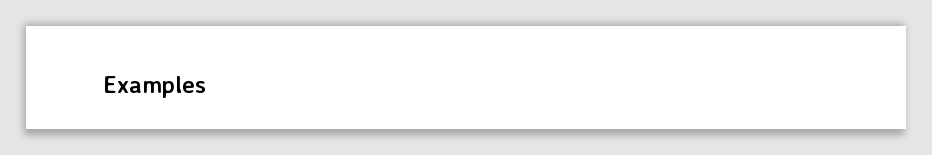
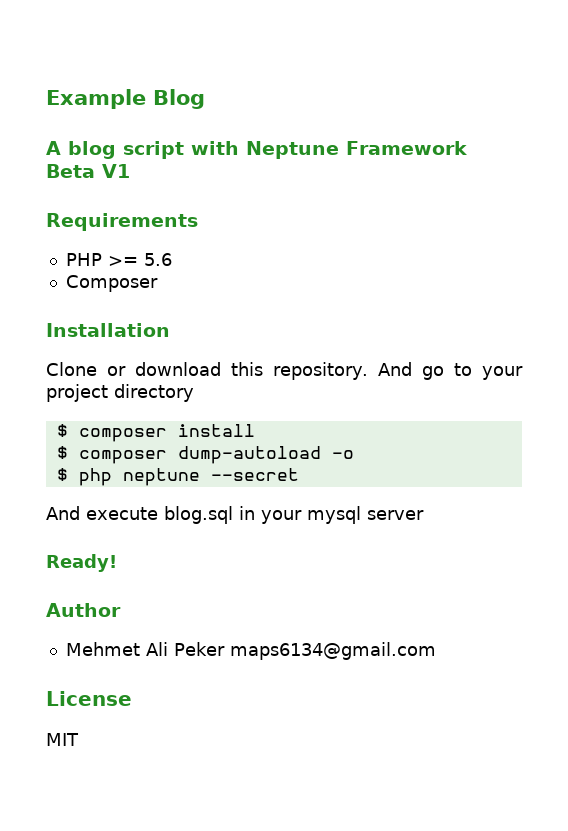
- Examples
+ Example Blog
+ A blog script with Neptune Framework Beta V1
+ Requirements
+ PHP >= 5.6
+ Composer
+ Installation
+ Clone or download this repository. And go to your project directory
+ $ composer install
+ $ composer dump-autoload -o
+ $ php neptune --secret
+ And execute blog.sql in your mysql server
+ Ready!
+ Author
+ Mehmet Ali Peker maps6134@gmail.com
+ License
+ MIT

